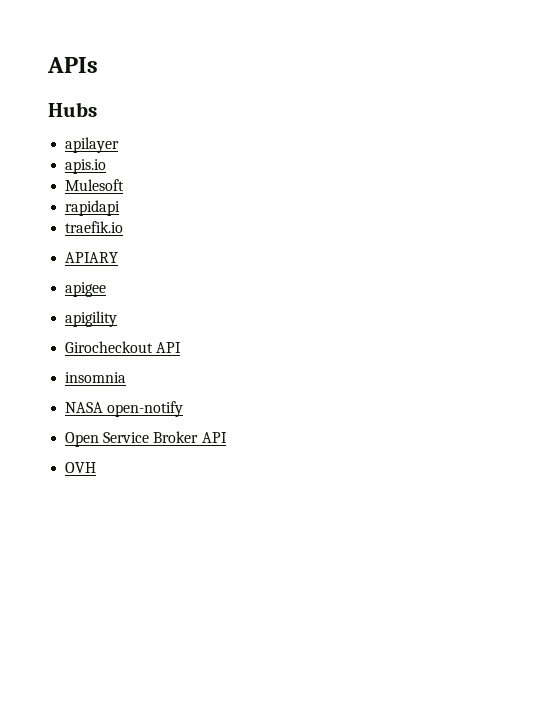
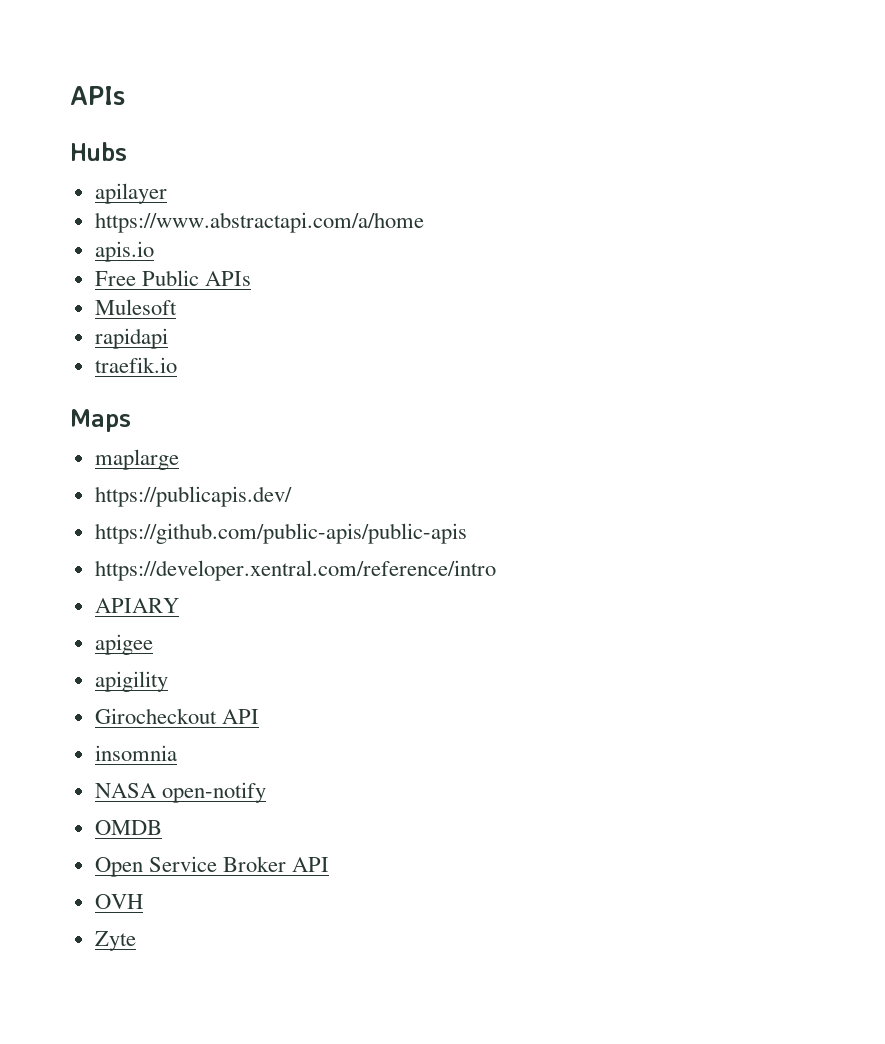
+ https://www.abstractapi.com/a/home
+ Free Public APIs
+ Maps
+ maplarge
+ https://publicapis.dev/
+ https://github.com/public-apis/public-apis
+ https://developer.xentral.com/reference/intro
+ OMDB
+ Zyte

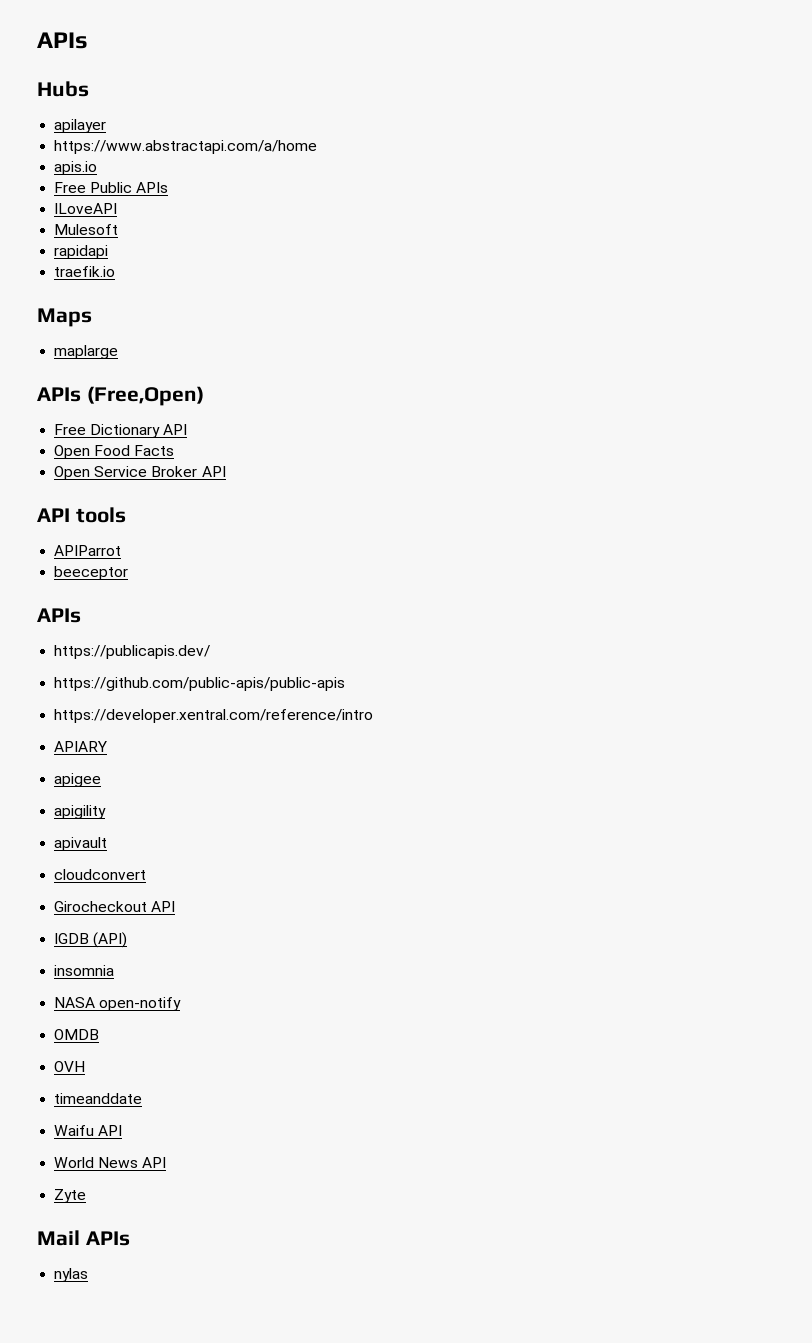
+ ILoveAPI
+ APIs (Free,Open)
+ Free Dictionary API
+ Open Food Facts
+ Open Service Broker API
+ API tools
+ APIParrot
+ beeceptor
+ APIs
+ apivault
+ cloudconvert
+ IGDB (API)
- Open Service Broker API
  OVH
+ timeanddate
+ Waifu API
+ World News API
  Zyte
+ Mail APIs
+ nylas

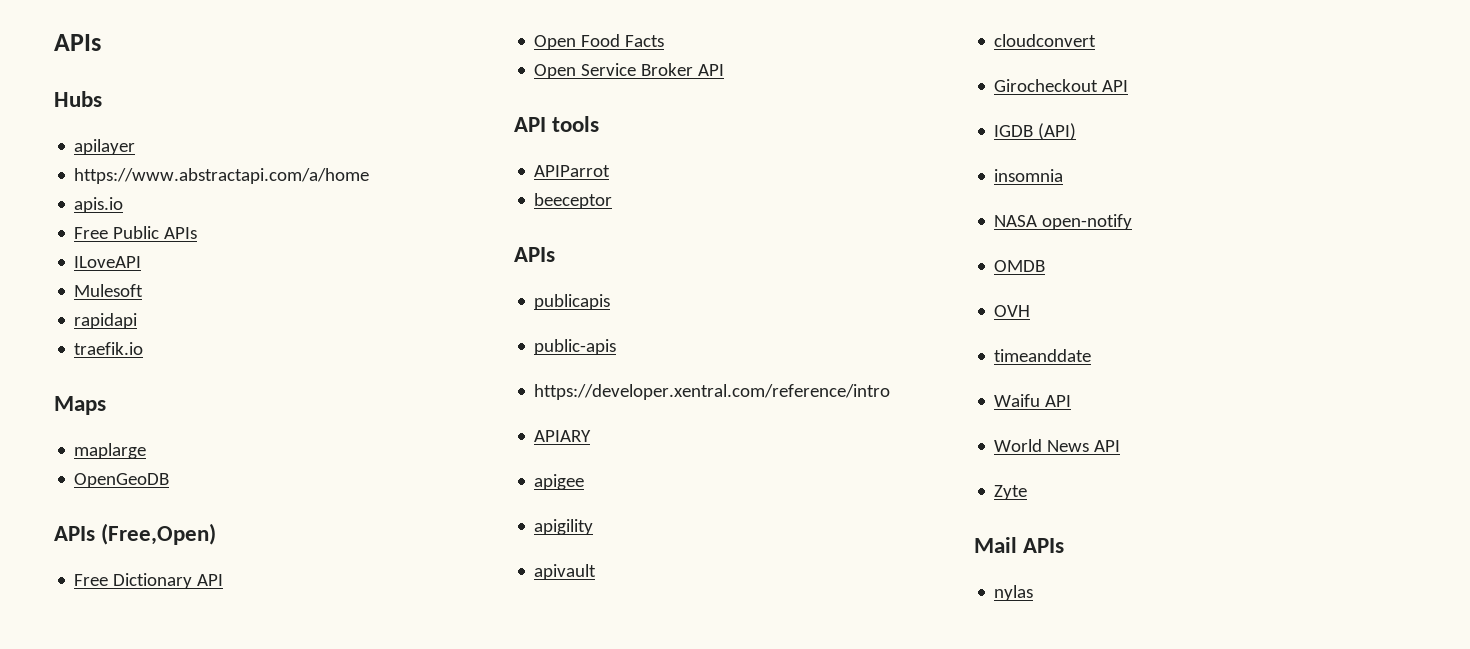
+ OpenGeoDB
- https://publicapis.dev/
- https://github.com/public-apis/public-apis
+ publicapis
+ public-apis

